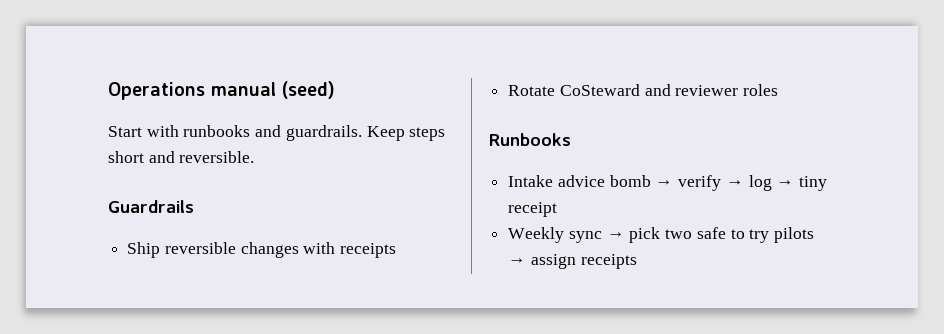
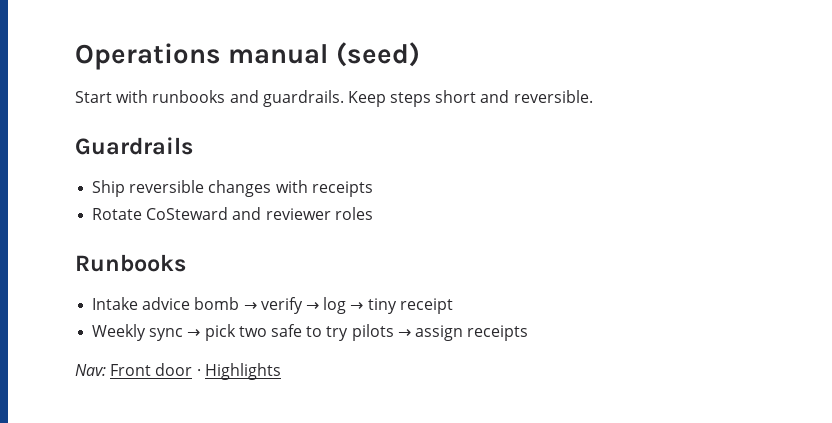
+ Nav: Front door · Highlights

